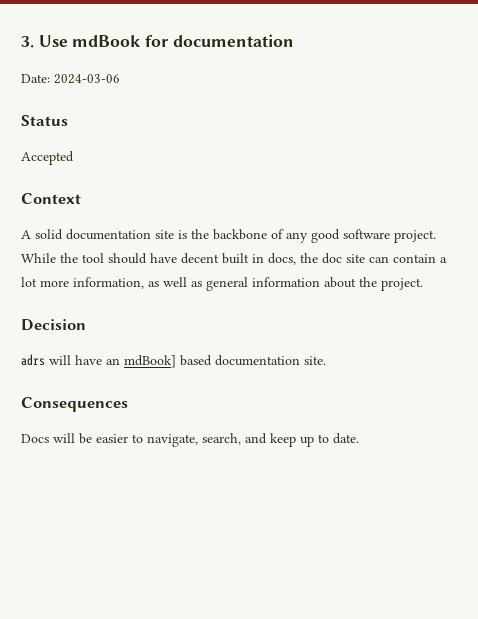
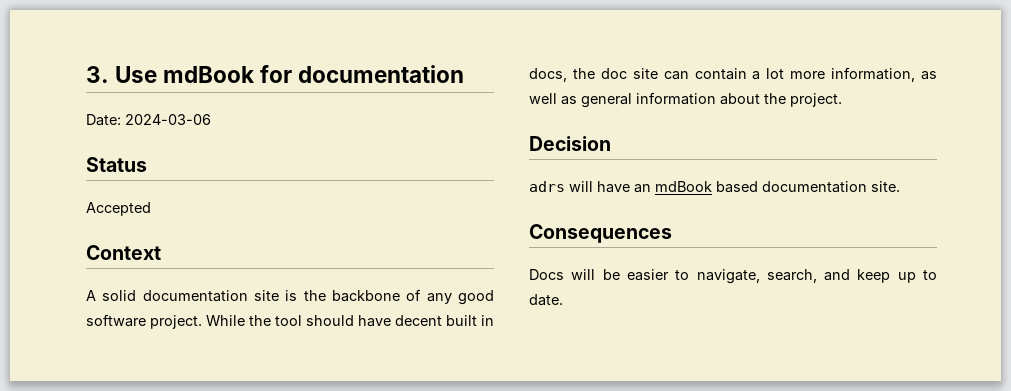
- adrs will have an mdBook] based documentation site.
+ adrs will have an mdBook based documentation site.

